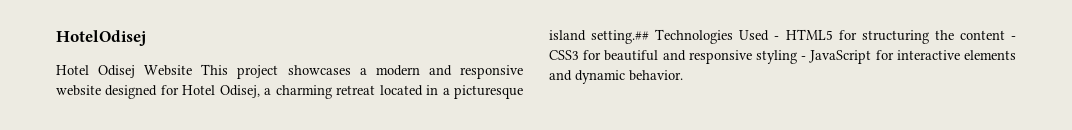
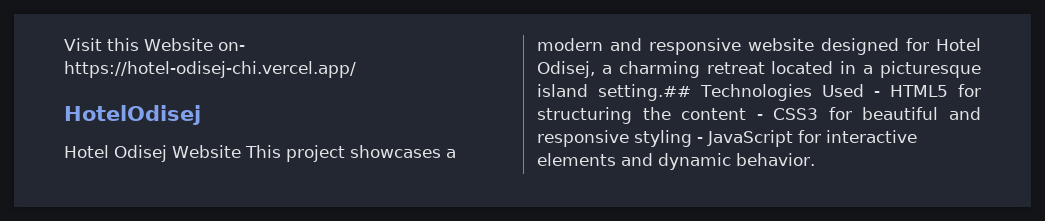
+ Visit this Website on- https://hotel-odisej-chi.vercel.app/

